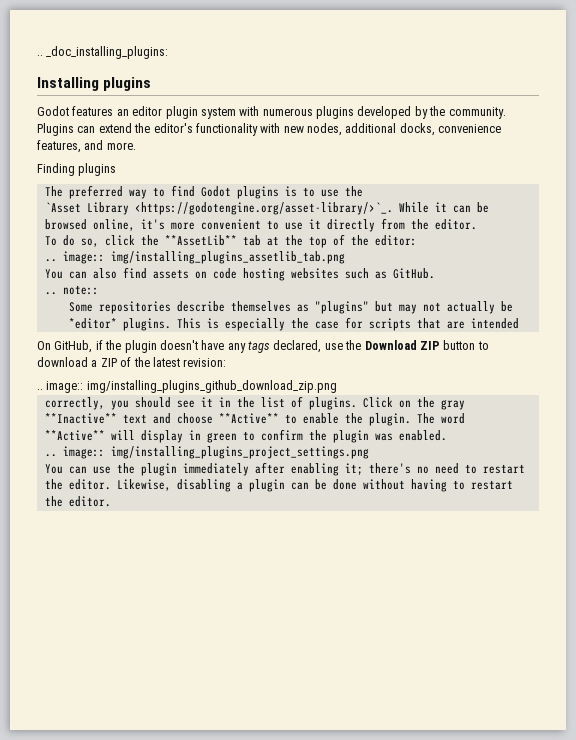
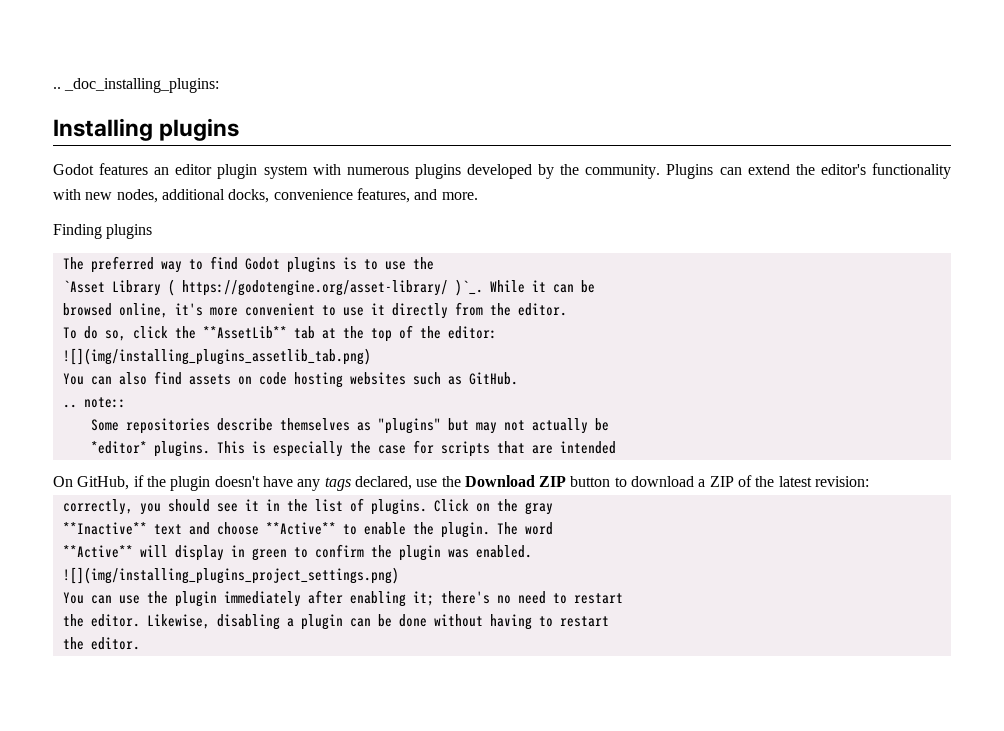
- `Asset Library <https://godotengine.org/asset-library/>`_. While it can be
+ `Asset Library ( https://godotengine.org/asset-library/ )`_. While it can be
- .. image:: img/installing_plugins_assetlib_tab.png
+ ![](img/installing_plugins_assetlib_tab.png)
- .. image:: img/installing_plugins_github_download_zip.png
- .. image:: img/installing_plugins_project_settings.png
+ ![](img/installing_plugins_project_settings.png)

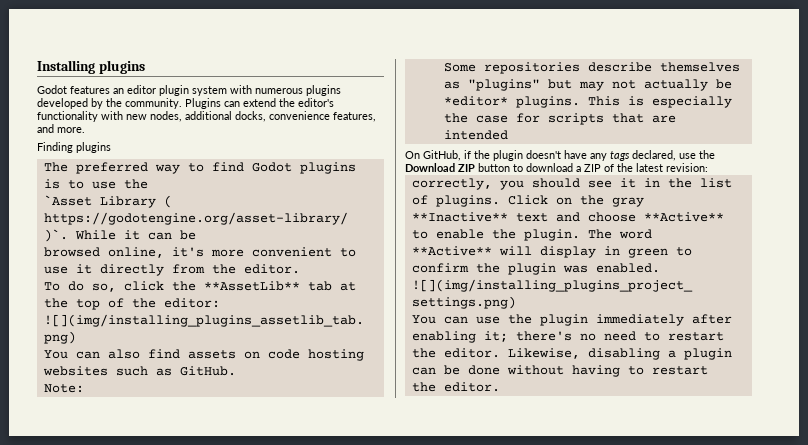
- .. _doc_installing_plugins:
- `Asset Library ( https://godotengine.org/asset-library/ )`_.
+ `Asset Library ( https://godotengine.org/asset-library/ )`.
- .. note::
+ Note:

